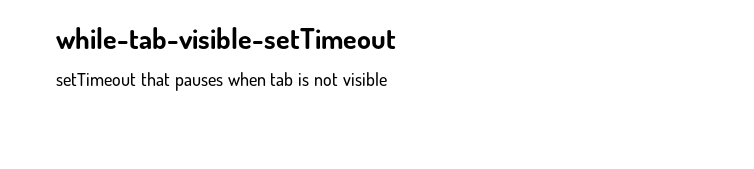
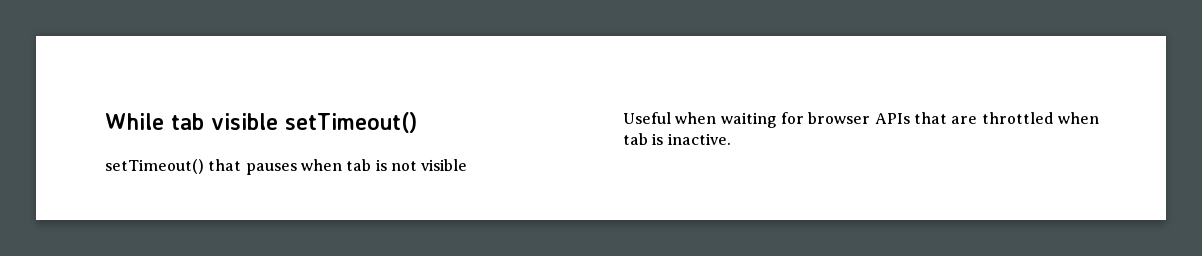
- while-tab-visible-setTimeout
- setTimeout that pauses when tab is not visible
+ While tab visible setTimeout()
+ setTimeout() that pauses when tab is not visible
+ Useful when waiting for browser APIs that are throttled when tab is inactive.

